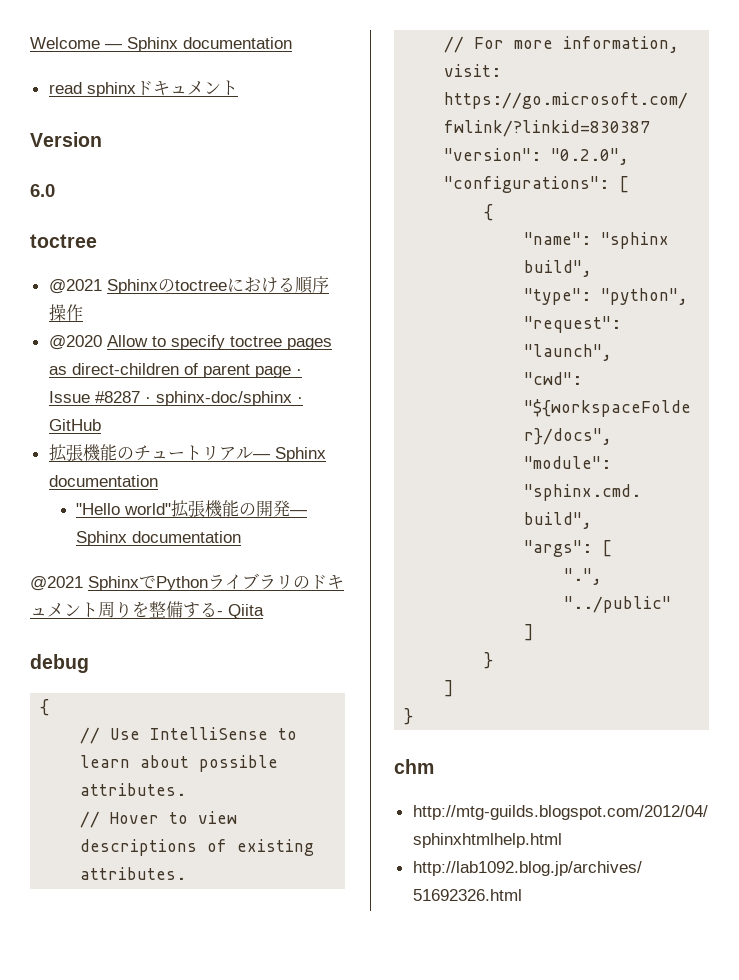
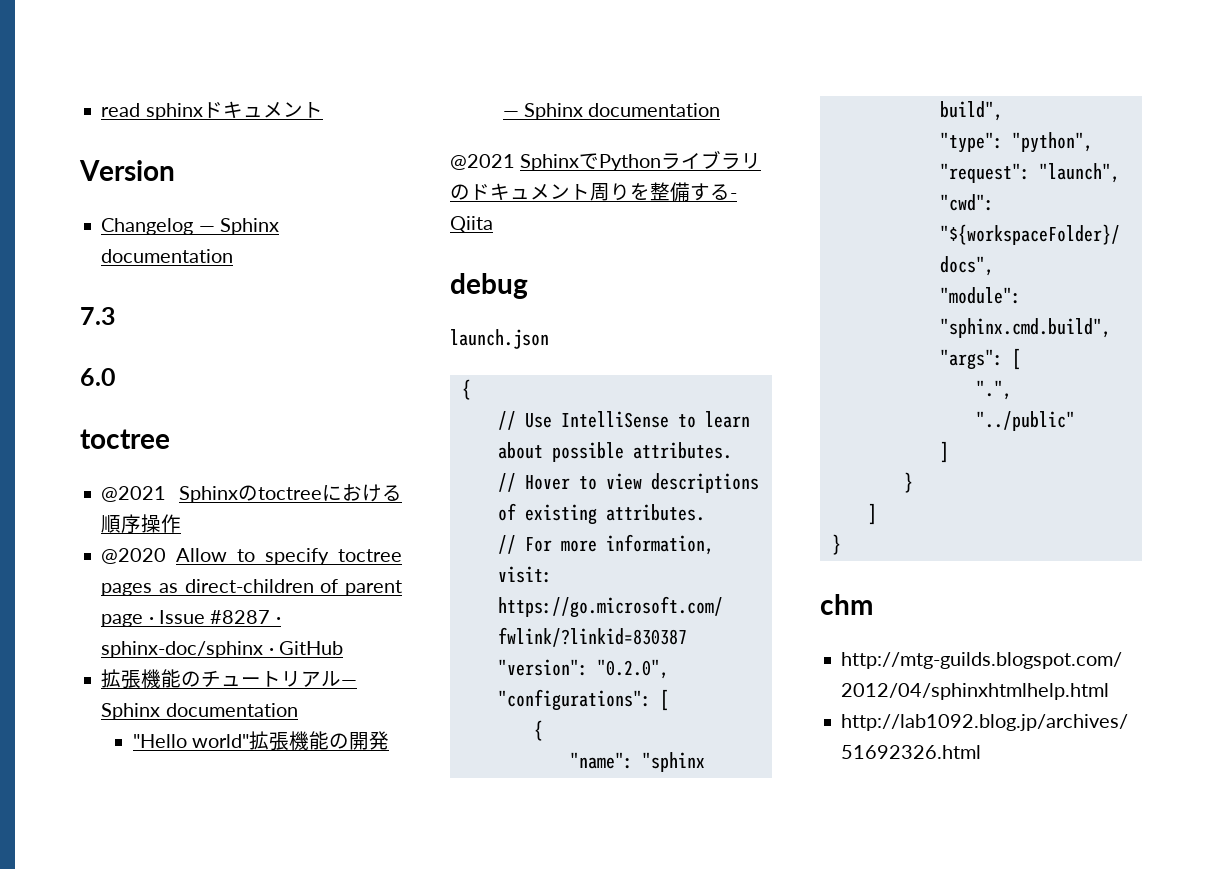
- Welcome — Sphinx documentation
+ Changelog — Sphinx documentation
+ 7.3
+ launch.json

